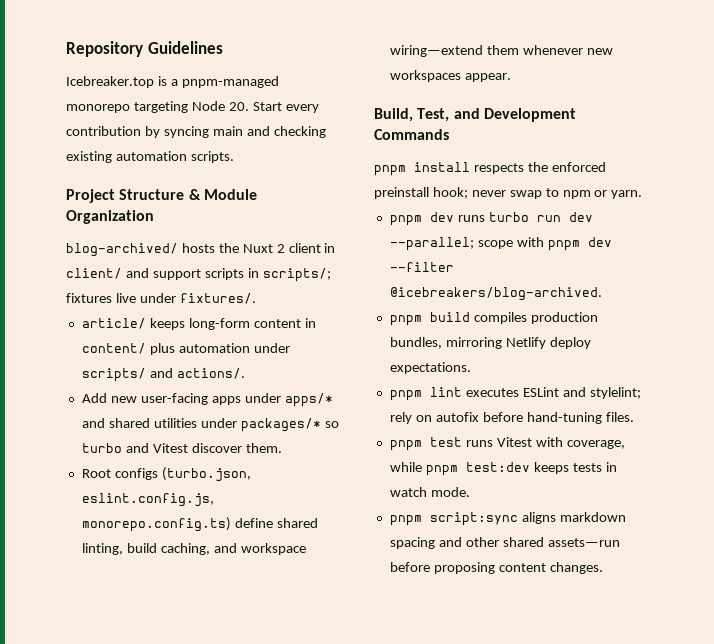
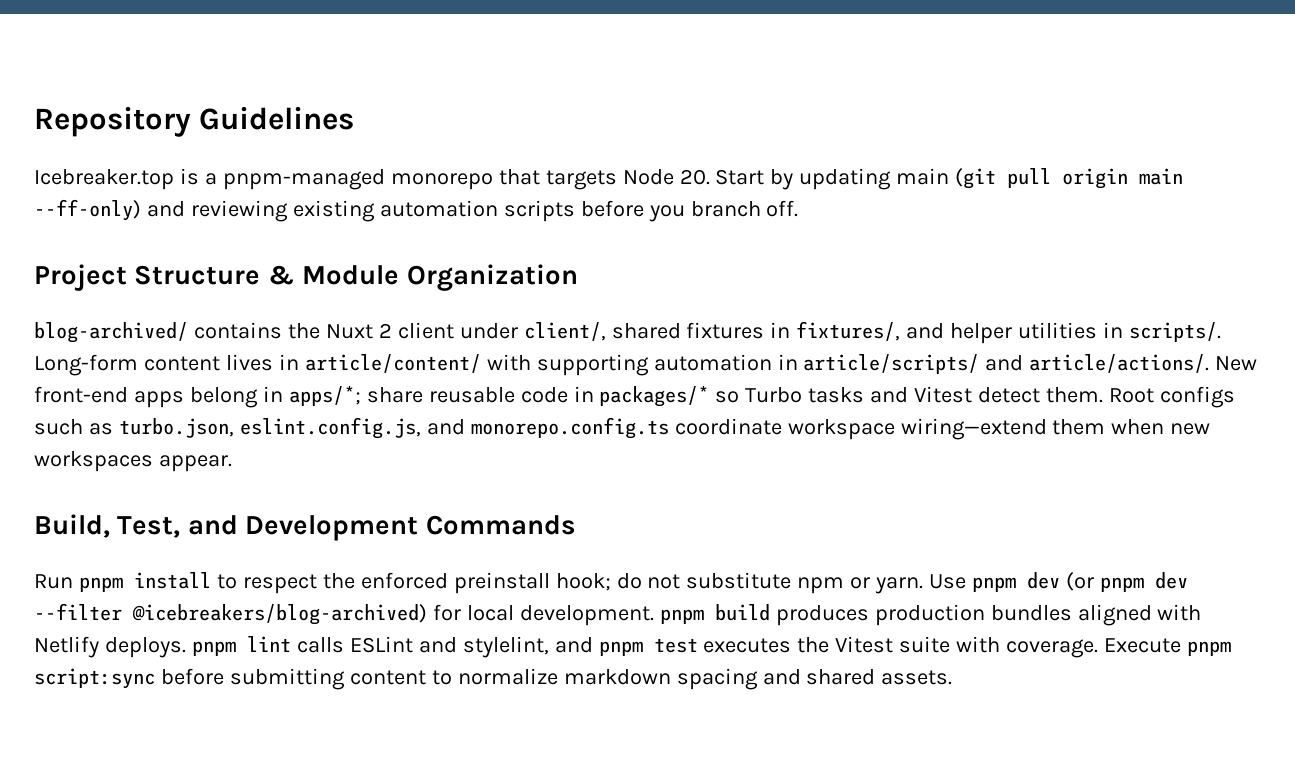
- Icebreaker.top is a pnpm-managed monorepo targeting Node 20. Start every contribution by syncing main and checking existing automation scripts.
+ Icebreaker.top is a pnpm-managed monorepo that targets Node 20. Start by updating main (git pull origin main --ff-only) and reviewing existing automation scripts before you branch off.
- blog-archived/ hosts the Nuxt 2 client in client/ and support scripts in scripts/; fixtures live under fixtures/.
- article/ keeps long-form content in content/ plus automation under scripts/ and actions/.
- Add new user-facing apps under apps/* and shared utilities under packages/* so turbo and Vitest discover them.
- Root configs (turbo.json, eslint.config.js, monorepo.config.ts) define shared linting, build caching, and workspace wiring—extend them whenever new workspaces appear.
+ blog-archived/ contains the Nuxt 2 client under client/, shared fixtures in fixtures/, and helper utilities in scripts/. Long-form content lives in article/content/ with supporting automation in article/scripts/ and article/actions/. New front-end apps belong in apps/*; share reusable code in packages/* so Turbo tasks and Vitest detect them. Root configs such as turbo.json, eslint.config.js, and monorepo.config.ts coordinate workspace wiring—extend them when new workspaces appear.
- pnpm install respects the enforced preinstall hook; never swap to npm or yarn.
- pnpm dev runs turbo run dev --parallel; scope with pnpm dev --filter @icebreakers/blog-archived.
- pnpm build compiles production bundles, mirroring Netlify deploy expectations.
- pnpm lint executes ESLint and stylelint; rely on autofix before hand-tuning files.
- pnpm test runs Vitest with coverage, while pnpm test:dev keeps tests in watch mode.
- pnpm script:sync aligns markdown spacing and other shared assets—run before proposing content changes.
+ Run pnpm install to respect the enforced preinstall hook; do not substitute npm or yarn. Use pnpm dev (or pnpm dev --filter @icebreakers/blog-archived) for local development. pnpm build produces production bundles aligned with Netlify deploys. pnpm lint calls ESLint and stylelint, and pnpm test executes the Vitest suite with coverage. Execute pnpm script:sync before submitting content to normalize markdown spacing and shared assets.

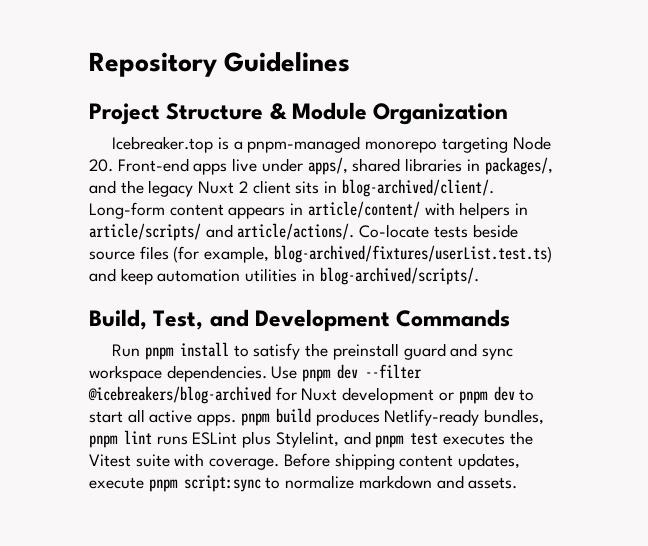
- Icebreaker.top is a pnpm-managed monorepo that targets Node 20. Start by updating main (git pull origin main --ff-only) and reviewing existing automation scripts before you branch off.
- blog-archived/ contains the Nuxt 2 client under client/, shared fixtures in fixtures/, and helper utilities in scripts/.
+ Icebreaker.top is a pnpm-managed monorepo targeting Node 20. Front-end apps live under apps/, shared libraries in packages/, and the legacy Nuxt 2 client sits in blog-archived/client/.
- Long-form content lives in article/content/ with supporting automation in article/scripts/ and article/actions/.
+ Long-form content appears in article/content/ with helpers in article/scripts/ and article/actions/.
- New front-end apps belong in apps/*; share reusable code in packages/* so Turbo tasks and Vitest detect them. Root configs such as turbo.json, eslint.config.js, and monorepo.config.ts coordinate workspace wiring—extend them when new workspaces appear.
+ Co-locate tests beside source files (for example, blog-archived/fixtures/userList.test.ts) and keep automation utilities in blog-archived/scripts/.
- Run pnpm install to respect the enforced preinstall hook; do not substitute npm or yarn. Use pnpm dev (or pnpm dev --filter @icebreakers/blog-archived) for local development. pnpm build produces production bundles aligned with Netlify deploys. pnpm lint calls ESLint and stylelint, and pnpm test executes the Vitest suite with coverage.
+ Run pnpm install to satisfy the preinstall guard and sync workspace dependencies. Use pnpm dev --filter @icebreakers/blog-archived for Nuxt development or pnpm dev to start all active apps. pnpm build produces Netlify-ready bundles, pnpm lint runs ESLint plus Stylelint, and pnpm test executes the Vitest suite with coverage.
- Execute pnpm script:sync before submitting content to normalize markdown spacing and shared assets.
+ Before shipping content updates, execute pnpm script:sync to normalize markdown and assets.

